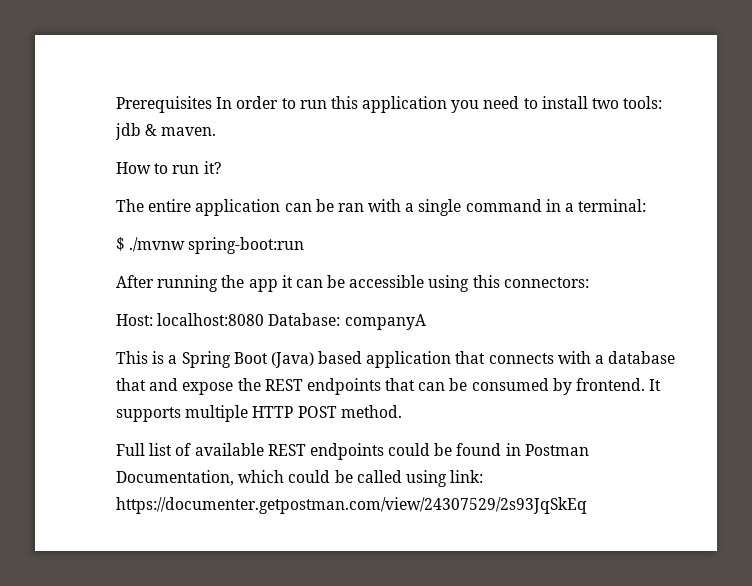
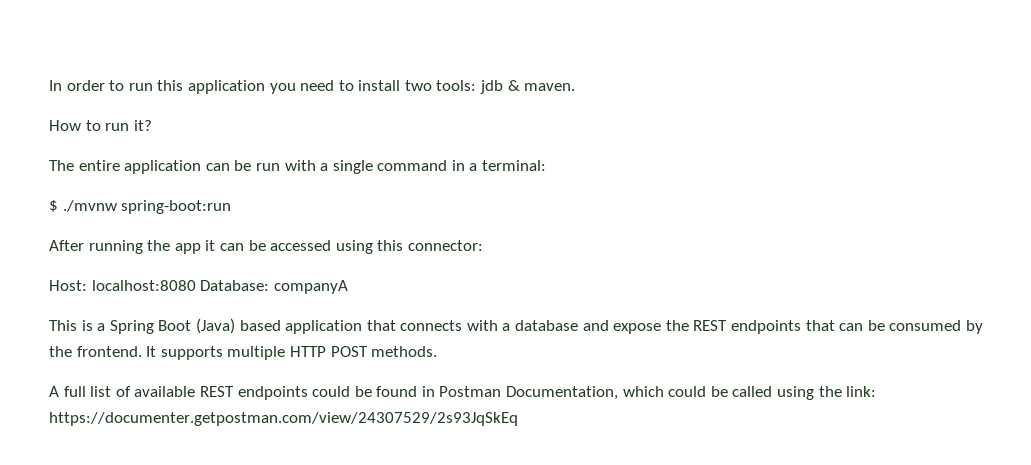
- Prerequisites In order to run this application you need to install two tools: jdb & maven.
+ In order to run this application you need to install two tools: jdb & maven.
- The entire application can be ran with a single command in a terminal:
+ The entire application can be run with a single command in a terminal:
- After running the app it can be accessible using this connectors:
+ After running the app it can be accessed using this connector:
- This is a Spring Boot (Java) based application that connects with a database that and expose the REST endpoints that can be consumed by frontend.
+ This is a Spring Boot (Java) based application that connects with a database and expose the REST endpoints that can be consumed by the frontend.
- It supports multiple HTTP POST method.
- Full list of available REST endpoints could be found in Postman Documentation, which could be called using link: https://documenter.getpostman.com/view/24307529/2s93JqSkEq
+ It supports multiple HTTP POST methods.
+ A full list of available REST endpoints could be found in Postman Documentation, which could be called using the link: https://documenter.getpostman.com/view/24307529/2s93JqSkEq

